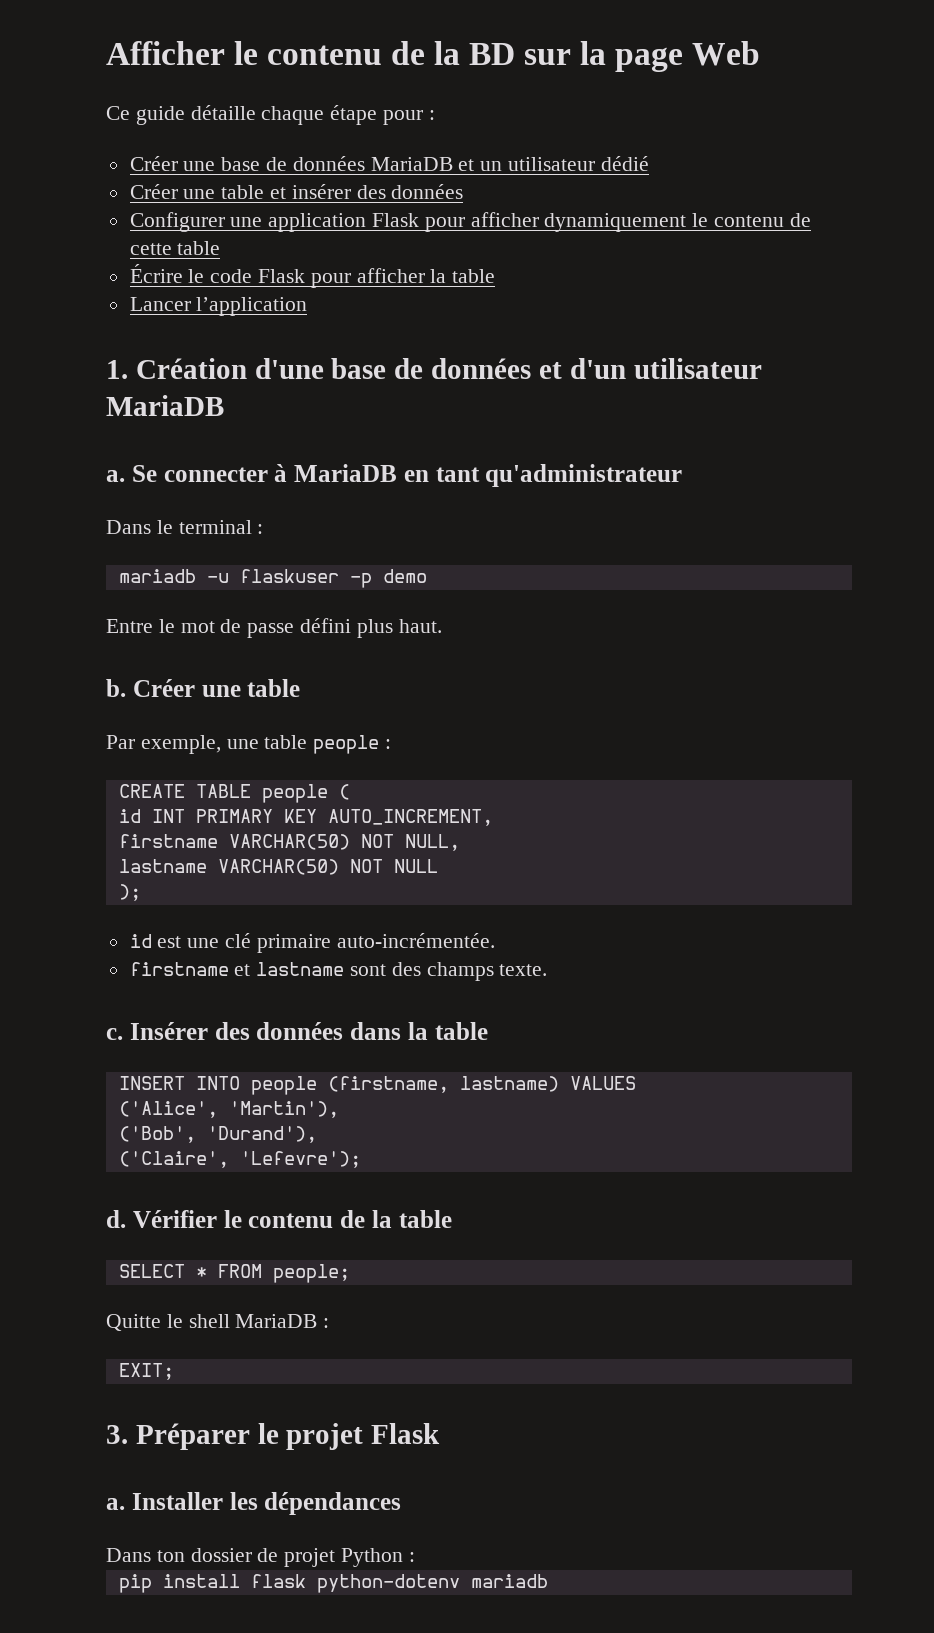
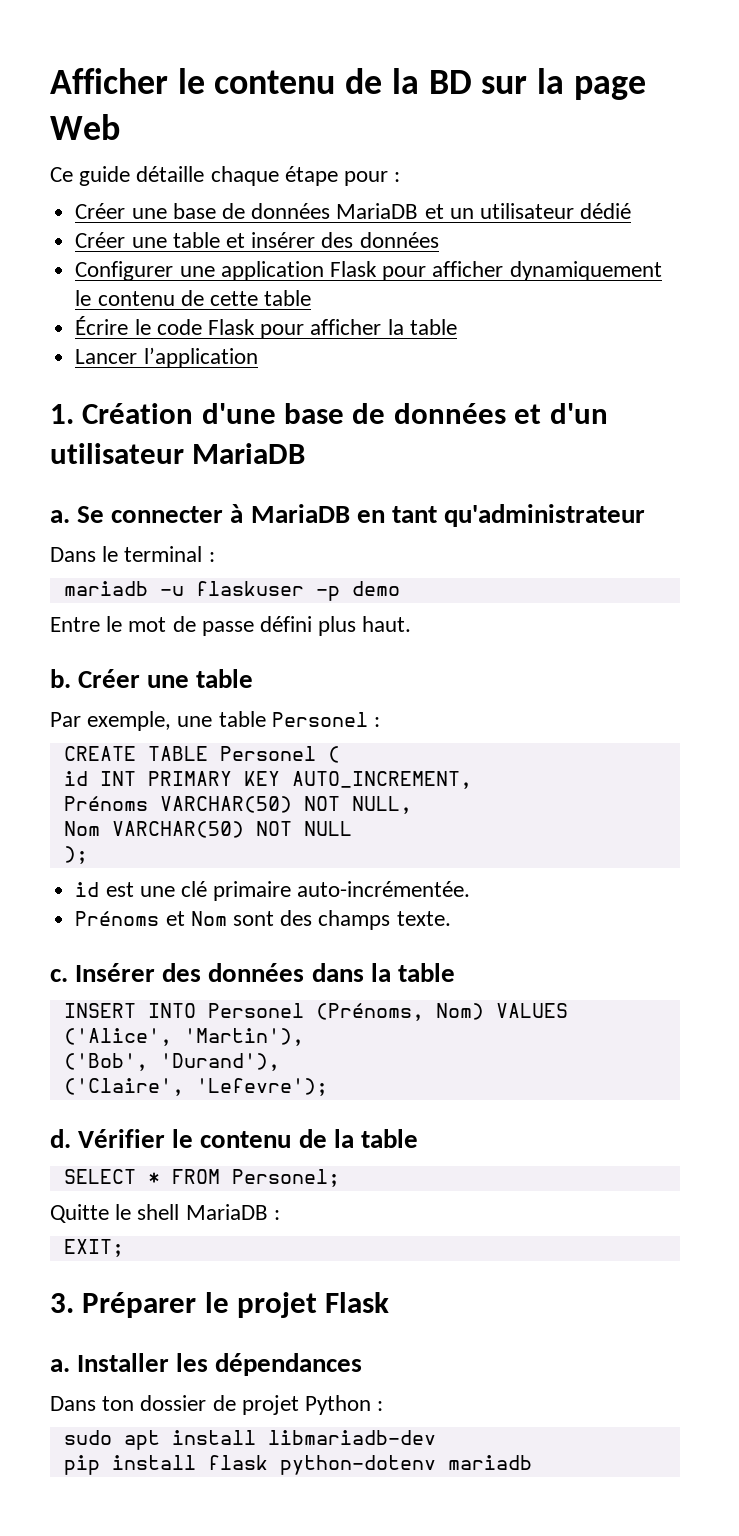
- Par exemple, une table people :
+ Par exemple, une table Personel :
- CREATE TABLE people (
+ CREATE TABLE Personel (
- firstname VARCHAR(50) NOT NULL,
+ Prénoms VARCHAR(50) NOT NULL,
- lastname VARCHAR(50) NOT NULL
+ Nom VARCHAR(50) NOT NULL
- firstname et lastname sont des champs texte.
+ Prénoms et Nom sont des champs texte.
- INSERT INTO people (firstname, lastname) VALUES
+ INSERT INTO Personel (Prénoms, Nom) VALUES
- SELECT * FROM people;
+ SELECT * FROM Personel;
+ sudo apt install libmariadb-dev

